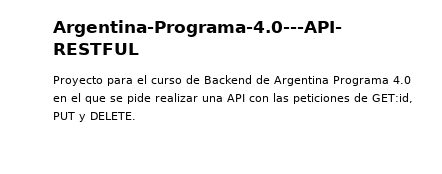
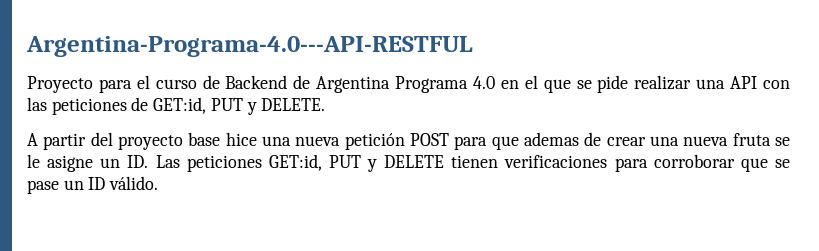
+ A partir del proyecto base hice una nueva petición POST para que ademas de crear una nueva fruta se le asigne un ID. Las peticiones GET:id, PUT y DELETE tienen verificaciones para corroborar que se pase un ID válido.

